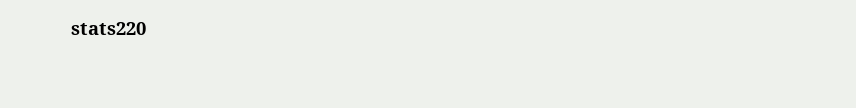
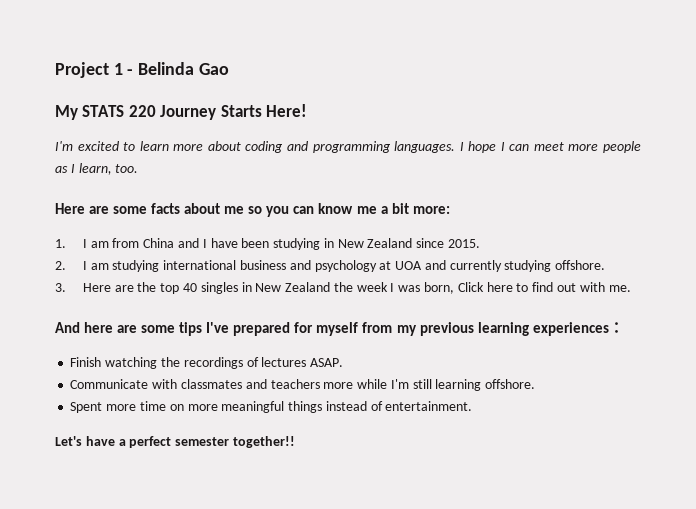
- stats220
+ Project 1 - Belinda Gao
+ My STATS 220 Journey Starts Here!
+ I'm excited to learn more about coding and programming languages. I hope I can meet more people as I learn, too.
+ Here are some facts about me so you can know me a bit more:
+ 1. I am from China and I have been studying in New Zealand since 2015.
+ 2. I am studying international business and psychology at UOA and currently studying offshore.
+ 3. Here are the top 40 singles in New Zealand the week I was born, Click here to find out with me.
+ And here are some tips I've prepared for myself from my previous learning experiences：
+ Finish watching the recordings of lectures ASAP.
+ Communicate with classmates and teachers more while I'm still learning offshore.
+ Spent more time on more meaningful things instead of entertainment.
+ Let's have a perfect semester together!!

